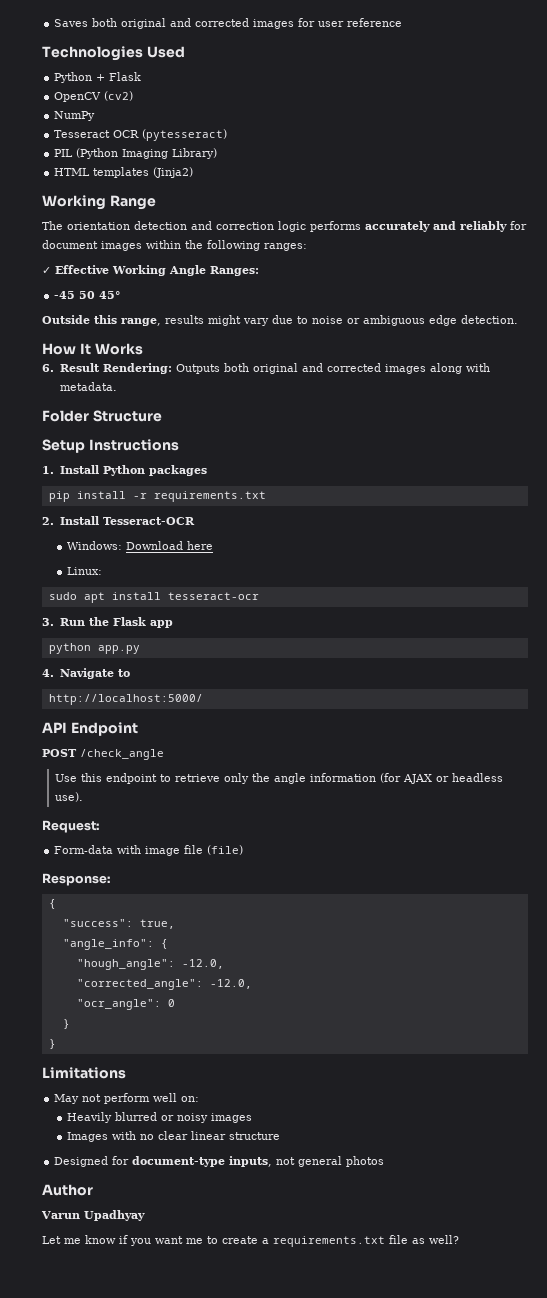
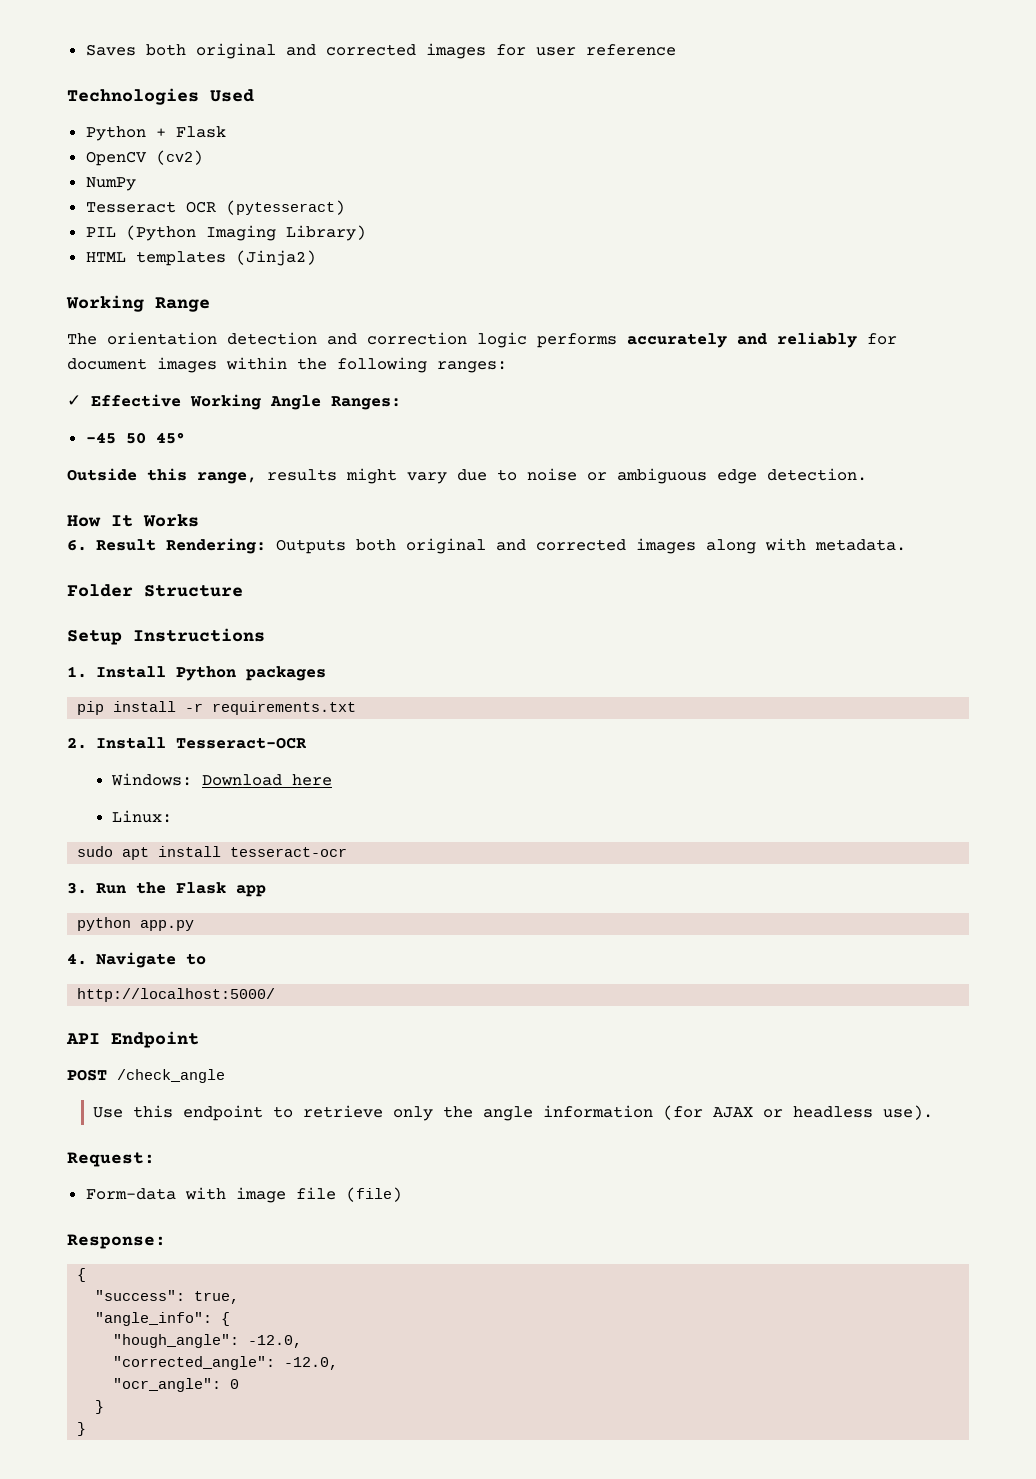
- Limitations
- May not perform well on:
- Heavily blurred or noisy images
- Images with no clear linear structure
- Designed for document-type inputs, not general photos
- Author
- Varun Upadhyay
- Let me know if you want me to create a requirements.txt file as well?

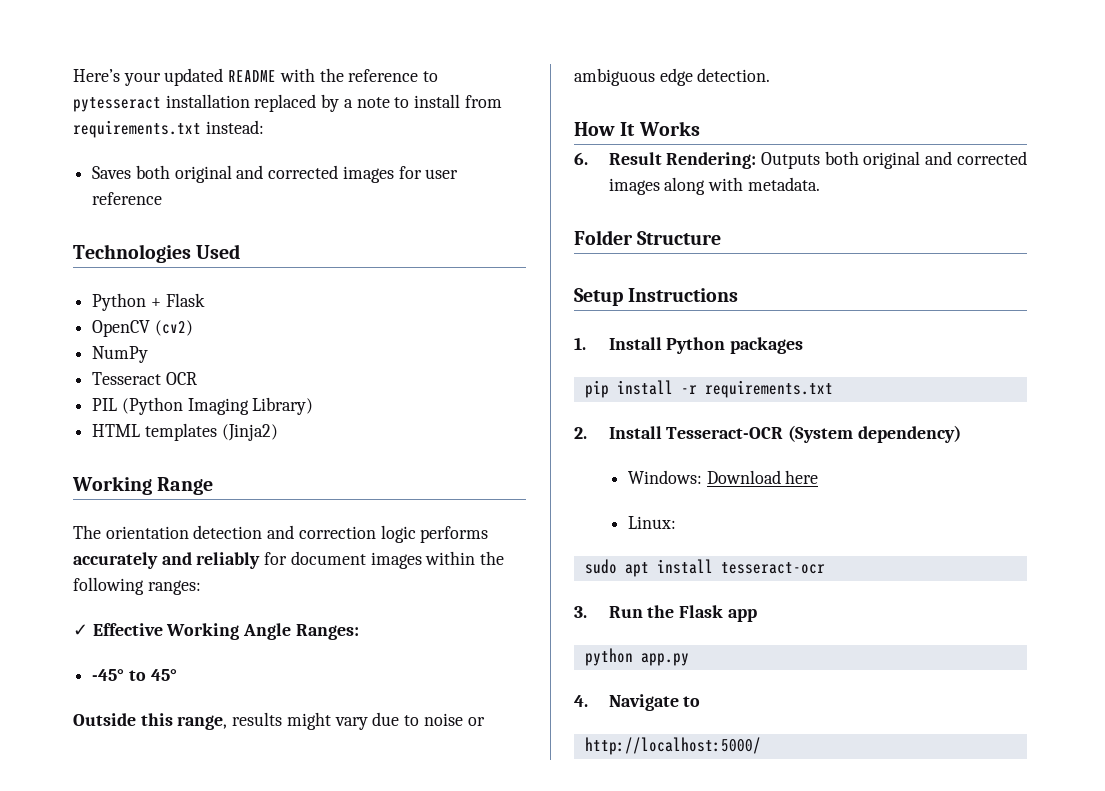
+ Here’s your updated README with the reference to pytesseract installation replaced by a note to install from requirements.txt instead:
- Tesseract OCR (pytesseract)
+ Tesseract OCR
- -45 50 45°
+ -45° to 45°
- 2. Install Tesseract-OCR
+ 2. Install Tesseract-OCR (System dependency)
- API Endpoint
- POST /check_angle
- Use this endpoint to retrieve only the angle information (for AJAX or headless use).
- Request:
- Form-data with image file (file)
- Response:
- {
- "success": true,
- "angle_info": {
- "hough_angle": -12.0,
- "corrected_angle": -12.0,
- "ocr_angle": 0
- }
- }

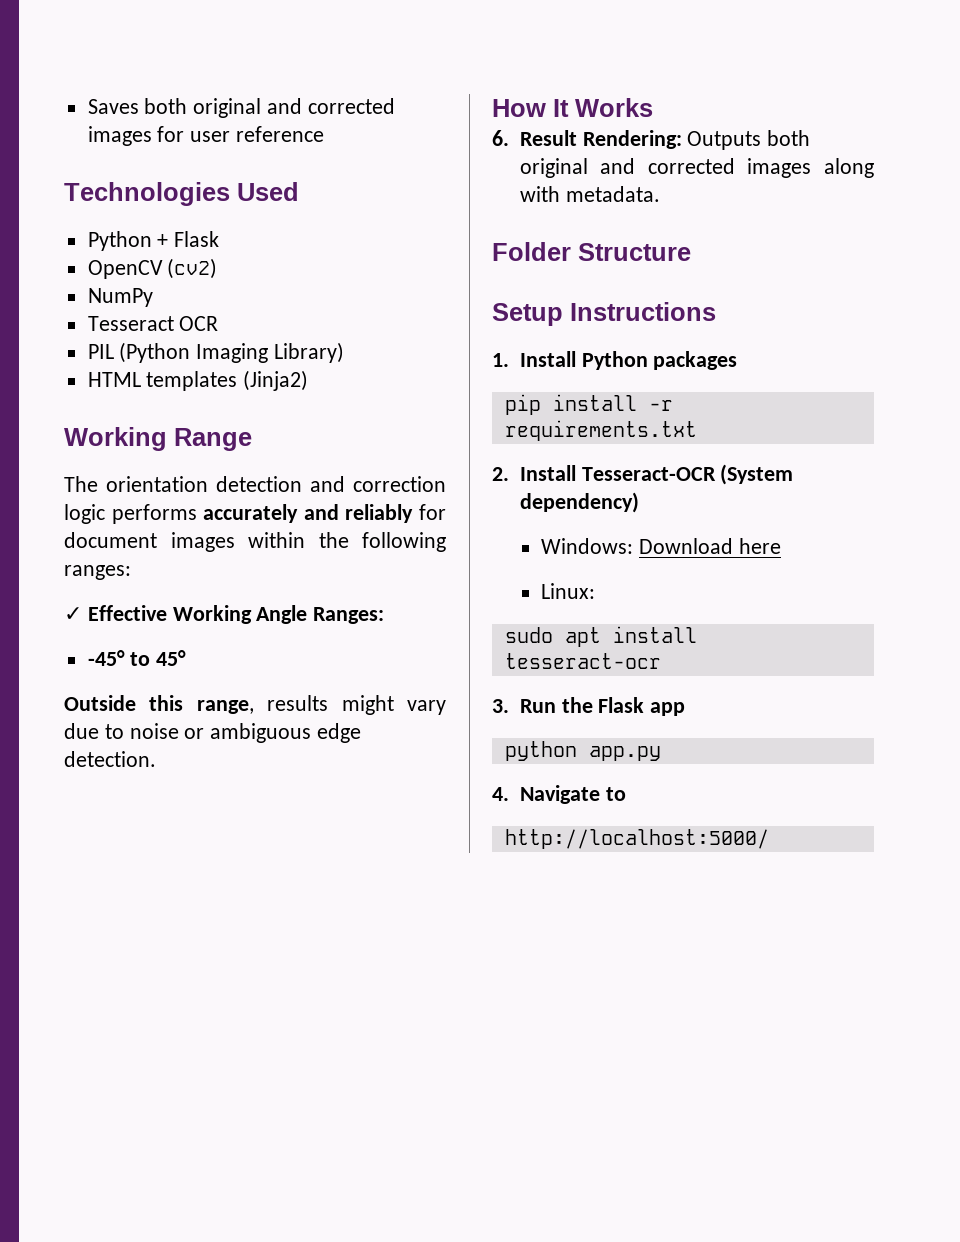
- Here’s your updated README with the reference to pytesseract installation replaced by a note to install from requirements.txt instead:

